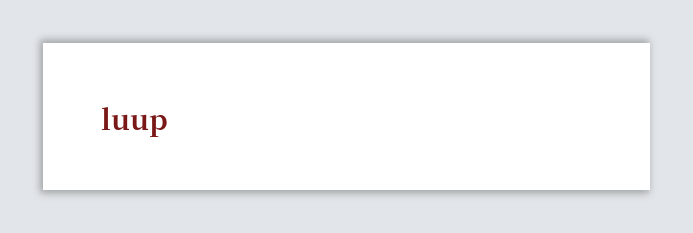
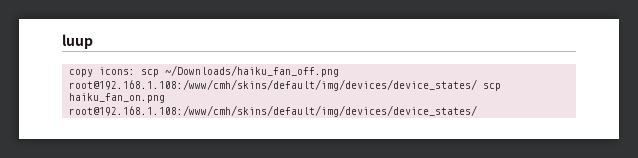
+ copy icons: scp ~/Downloads/haiku_fan_off.png root@192.168.1.108:/www/cmh/skins/default/img/devices/device_states/ scp haiku_fan_on.png root@192.168.1.108:/www/cmh/skins/default/img/devices/device_states/

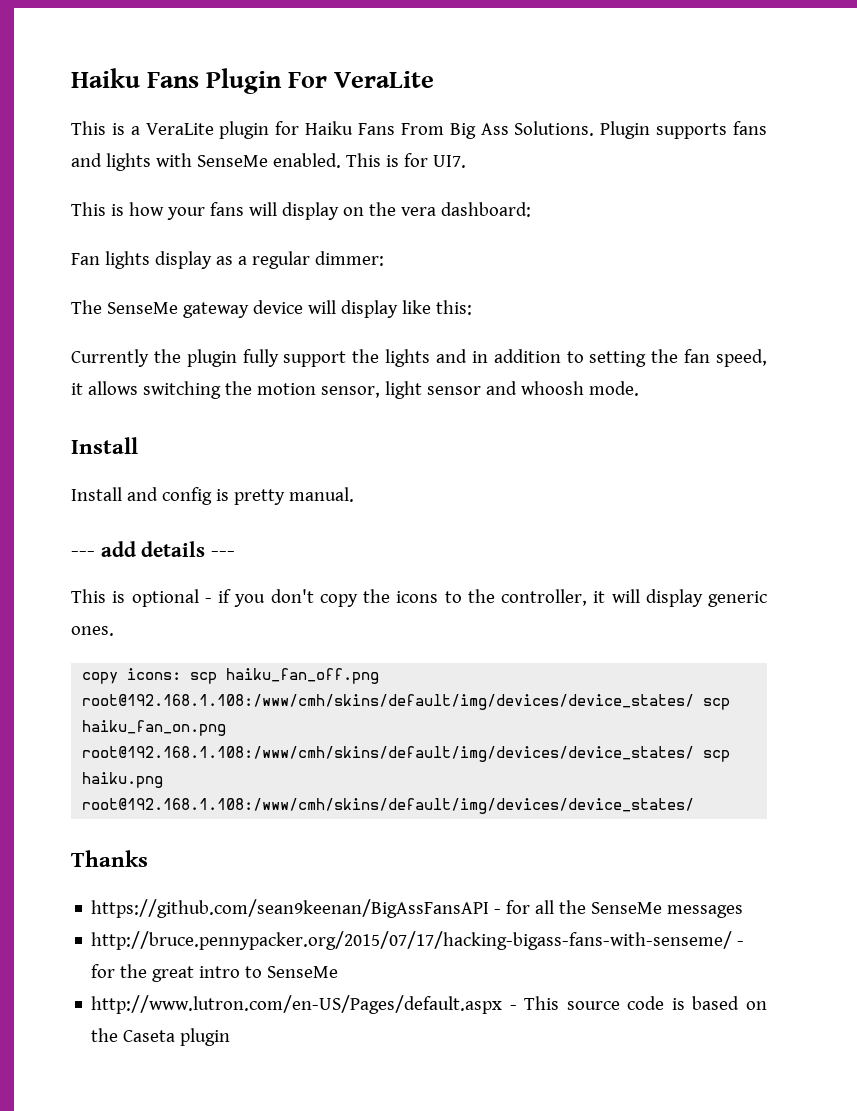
- luup
+ Haiku Fans Plugin For VeraLite
+ This is a VeraLite plugin for Haiku Fans From Big Ass Solutions. Plugin supports fans and lights with SenseMe enabled. This is for UI7.
+ This is how your fans will display on the vera dashboard:
+ Fan lights display as a regular dimmer:
+ The SenseMe gateway device will display like this:
+ Currently the plugin fully support the lights and in addition to setting the fan speed, it allows switching the motion sensor, light sensor and whoosh mode.
+ Install
+ Install and config is pretty manual.
+ --- add details ---
+ This is optional - if you don't copy the icons to the controller, it will display generic ones.
- copy icons: scp ~/Downloads/haiku_fan_off.png root@192.168.1.108:/www/cmh/skins/default/img/devices/device_states/ scp haiku_fan_on.png root@192.168.1.108:/www/cmh/skins/default/img/devices/device_states/
+ copy icons: scp haiku_fan_off.png root@192.168.1.108:/www/cmh/skins/default/img/devices/device_states/ scp haiku_fan_on.png root@192.168.1.108:/www/cmh/skins/default/img/devices/device_states/ scp haiku.png root@192.168.1.108:/www/cmh/skins/default/img/devices/device_states/
+ Thanks
+ https://github.com/sean9keenan/BigAssFansAPI - for all the SenseMe messages
+ http://bruce.pennypacker.org/2015/07/17/hacking-bigass-fans-with-senseme/ - for the great intro to SenseMe
+ http://www.lutron.com/en-US/Pages/default.aspx - This source code is based on the Caseta plugin

